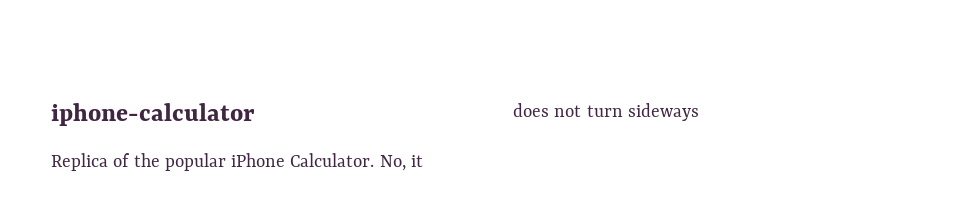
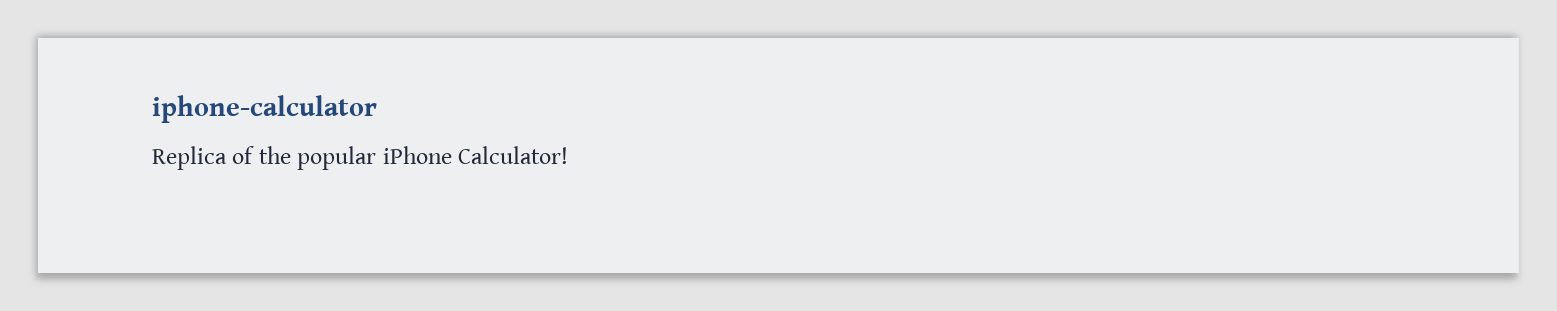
- Replica of the popular iPhone Calculator. No, it does not turn sideways
+ Replica of the popular iPhone Calculator!

